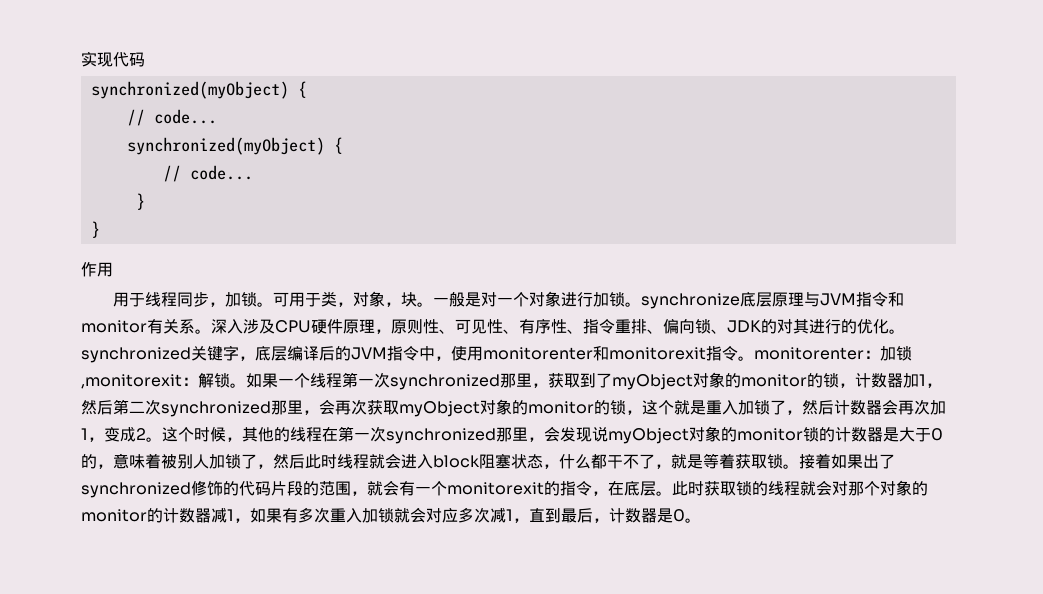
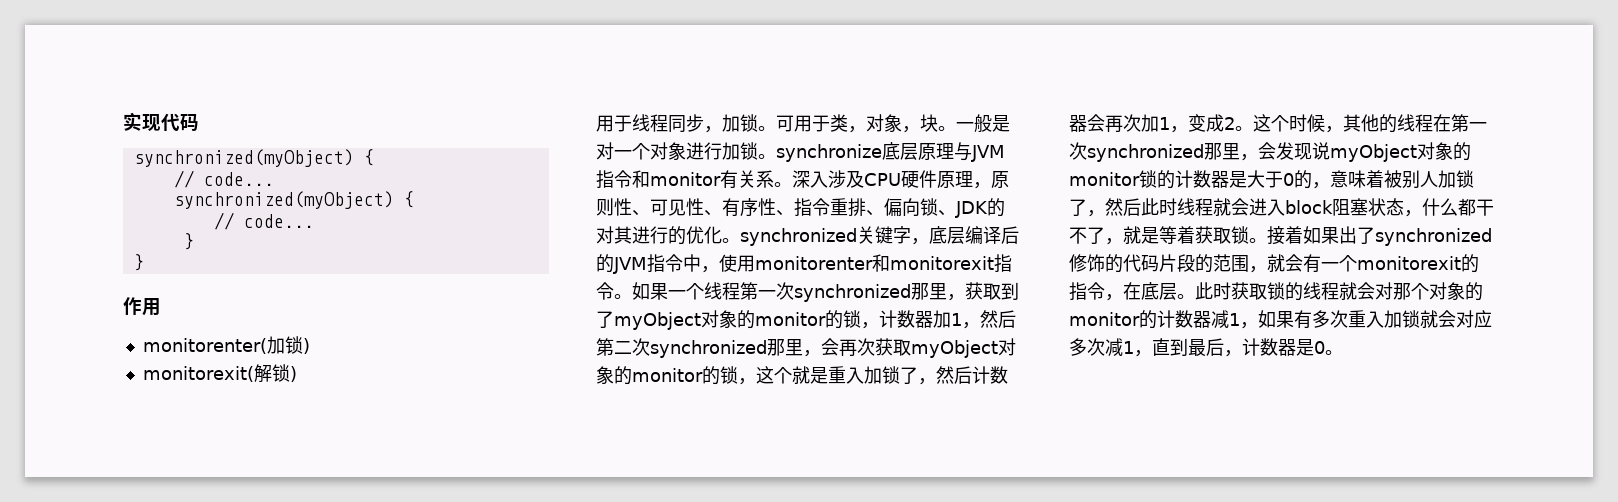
+ monitorenter(加锁)
+ monitorexit(解锁)
- 深入涉及CPU硬件原理，原则性、可见性、有序性、指令重排、偏向锁、JDK的对其进行的优化。synchronized关键字，底层编译后的JVM指令中，使用monitorenter和monitorexit指令。monitorenter：加锁,monitorexit：解锁。
+ 深入涉及CPU硬件原理，原则性、可见性、有序性、指令重排、偏向锁、JDK的对其进行的优化。synchronized关键字，底层编译后的JVM指令中，使用monitorenter和monitorexit指令。

